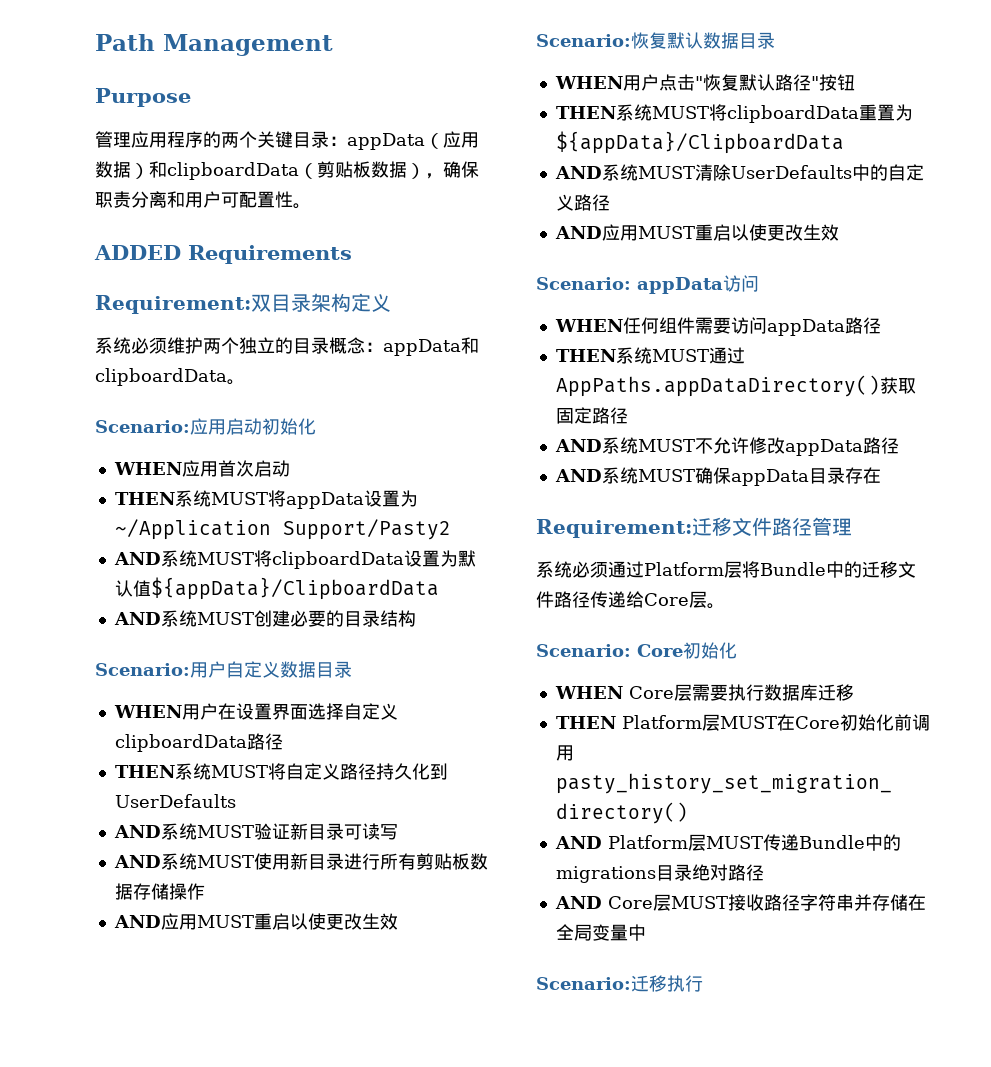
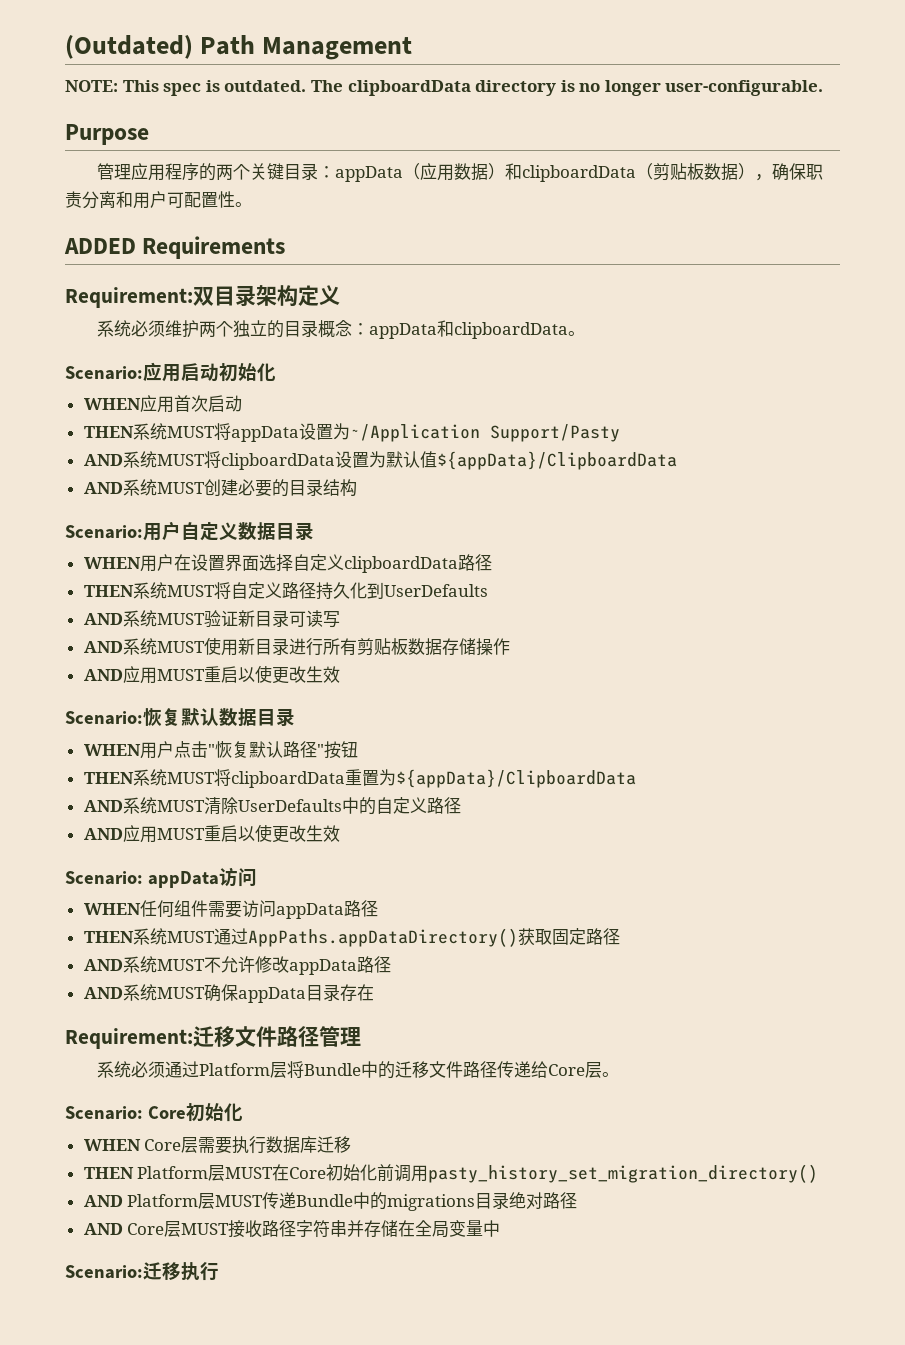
- Path Management
+ (Outdated) Path Management
+ NOTE: This spec is outdated. The clipboardData directory is no longer user-configurable.
- THEN系统MUST将appData设置为~/Application Support/Pasty2
+ THEN系统MUST将appData设置为~/Application Support/Pasty

